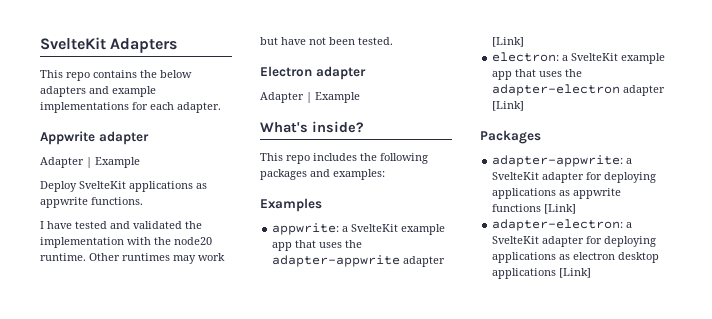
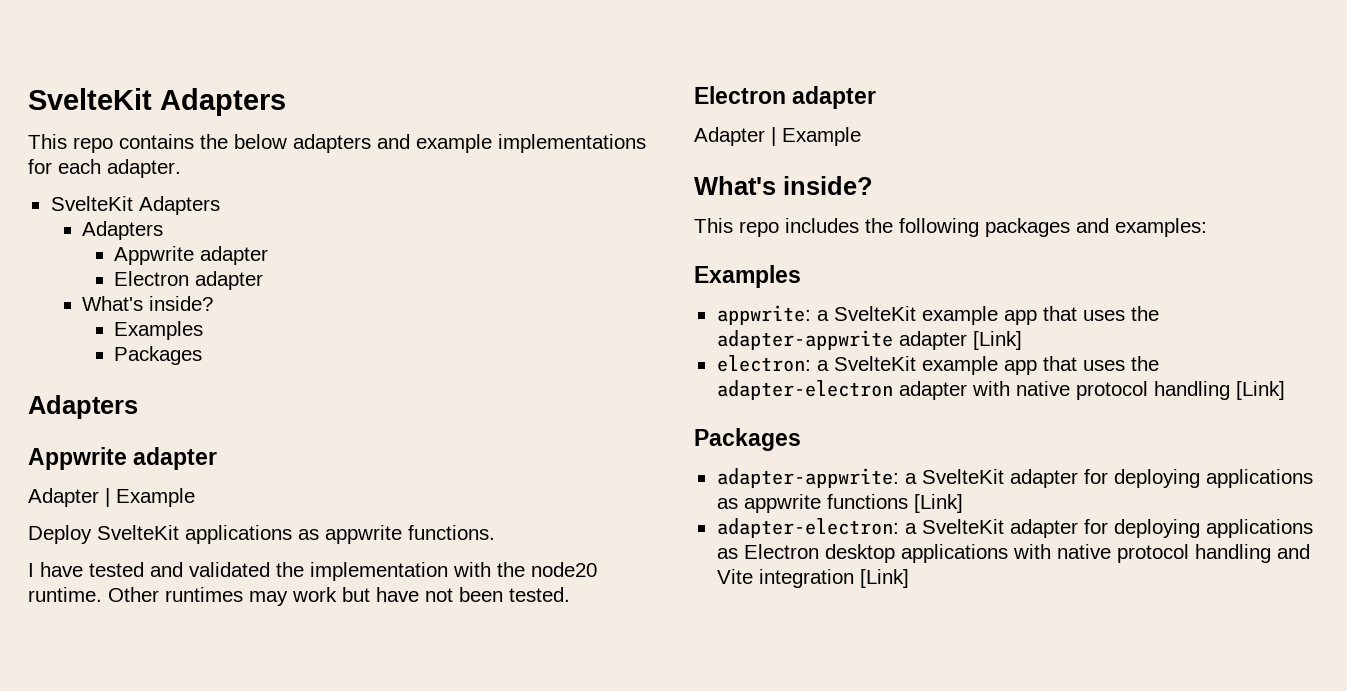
  This repo contains the below adapters and example implementations for each adapter.
+ SvelteKit Adapters
+ Adapters
+ Appwrite adapter
+ Electron adapter
+ What's inside?
+ Examples
+ Packages
+ Adapters
- electron: a SvelteKit example app that uses the adapter-electron adapter [Link]
+ electron: a SvelteKit example app that uses the adapter-electron adapter with native protocol handling [Link]
- adapter-electron: a SvelteKit adapter for deploying applications as electron desktop applications [Link]
+ adapter-electron: a SvelteKit adapter for deploying applications as Electron desktop applications with native protocol handling and Vite integration [Link]

